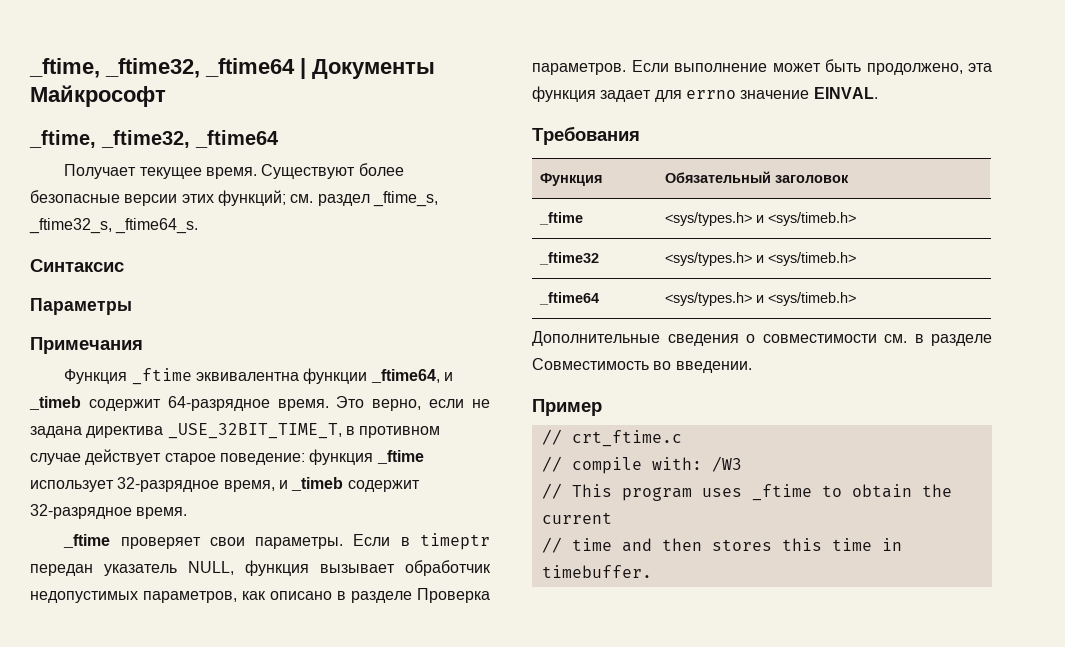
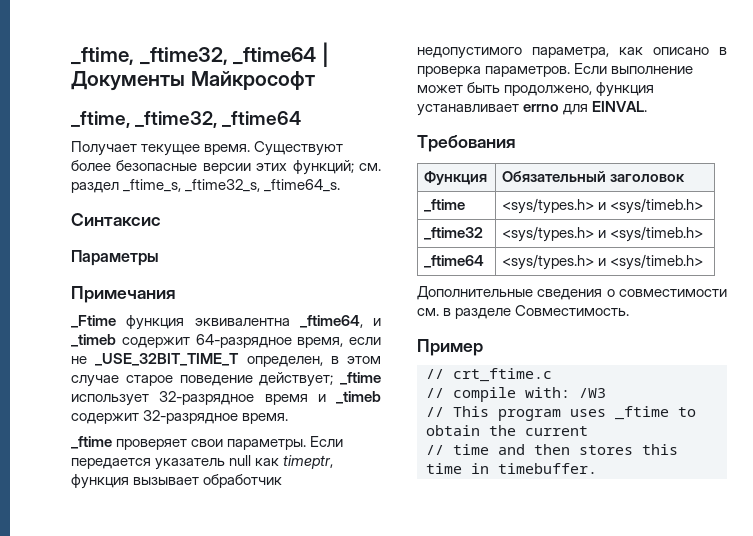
- Функция _ftime эквивалентна функции _ftime64, и _timeb содержит 64-разрядное время. Это верно, если не задана директива _USE_32BIT_TIME_T, в противном случае действует старое поведение: функция _ftime использует 32-разрядное время, и _timeb содержит 32-разрядное время.
+ _Ftime функция эквивалентна _ftime64, и _timeb содержит 64-разрядное время, если не _USE_32BIT_TIME_T определен, в этом случае старое поведение действует; _ftime использует 32-разрядное время и _timeb содержит 32-разрядное время.
- Если в timeptr передан указатель NULL, функция вызывает обработчик недопустимых параметров, как описано в разделе Проверка параметров.
+ Если передается указатель null как timeptr, функция вызывает обработчик недопустимого параметра, как описано в проверка параметров.
- Если выполнение может быть продолжено, эта функция задает для errno значение EINVAL.
+ Если выполнение может быть продолжено, функция устанавливает errno для EINVAL.
- Дополнительные сведения о совместимости см. в разделе Совместимость во введении.
+ Дополнительные сведения о совместимости см. в разделе Совместимость.

